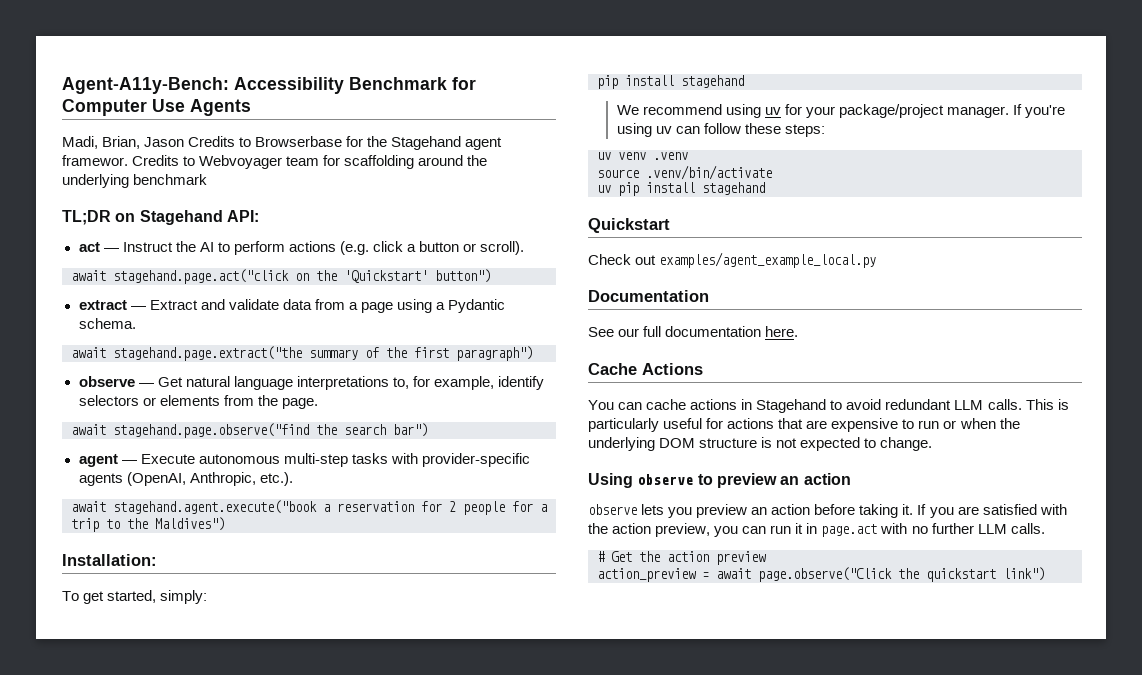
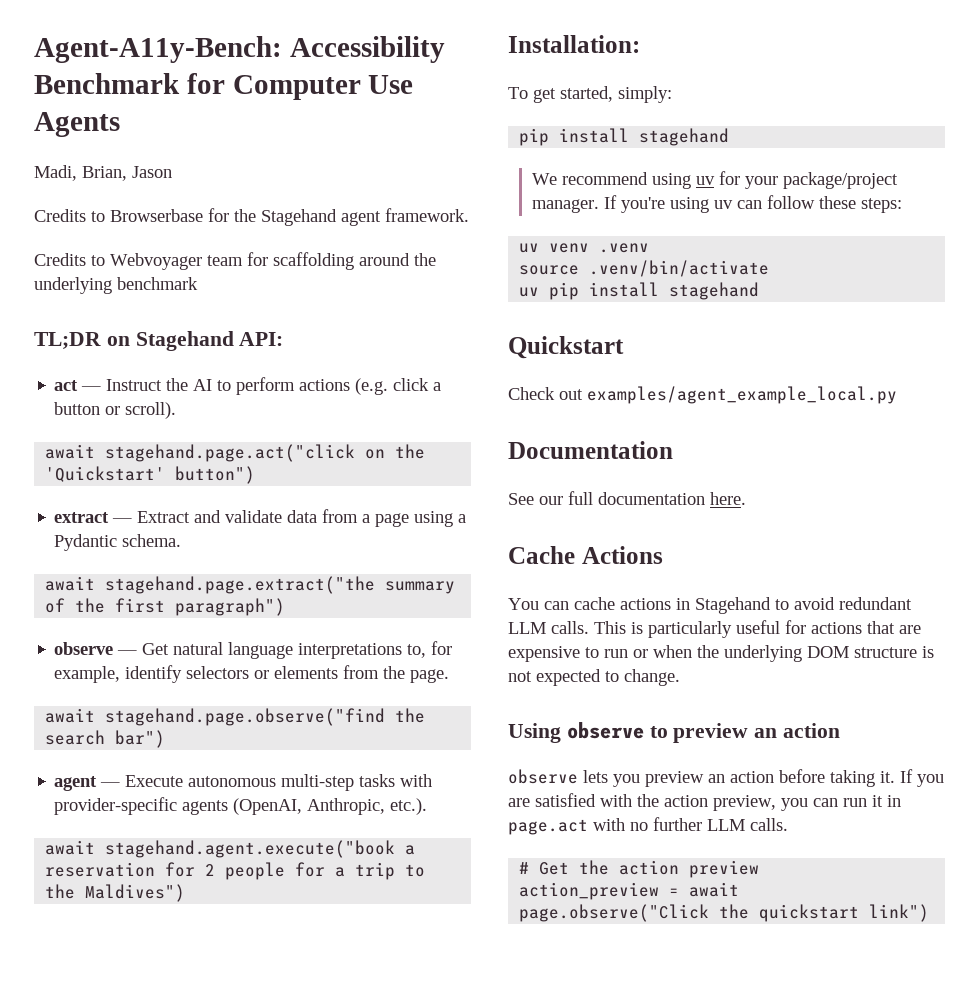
- Madi, Brian, Jason Credits to Browserbase for the Stagehand agent framewor. Credits to Webvoyager team for scaffolding around the underlying benchmark
+ Madi, Brian, Jason
+ Credits to Browserbase for the Stagehand agent framework.
+ Credits to Webvoyager team for scaffolding around the underlying benchmark

